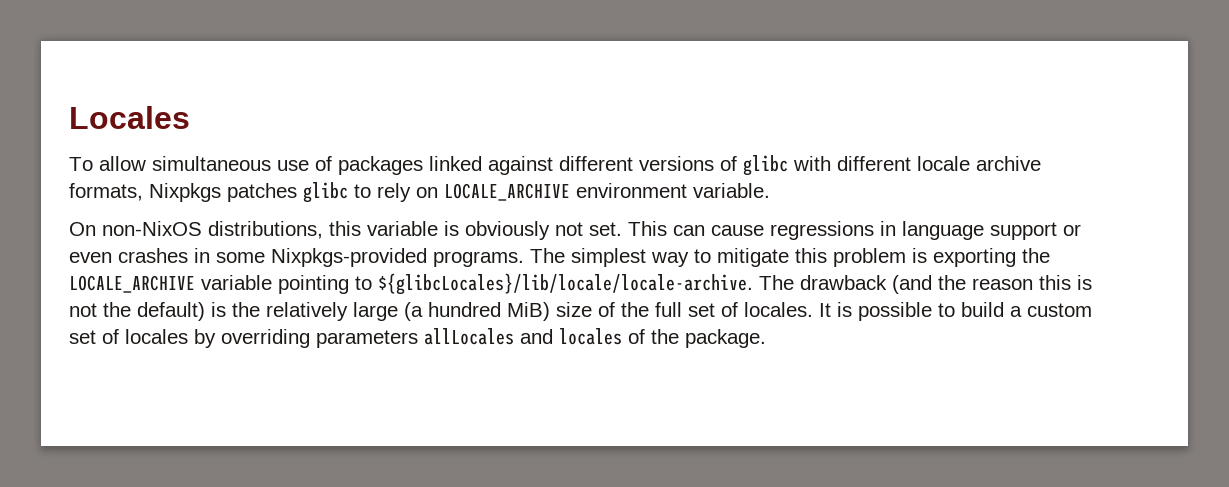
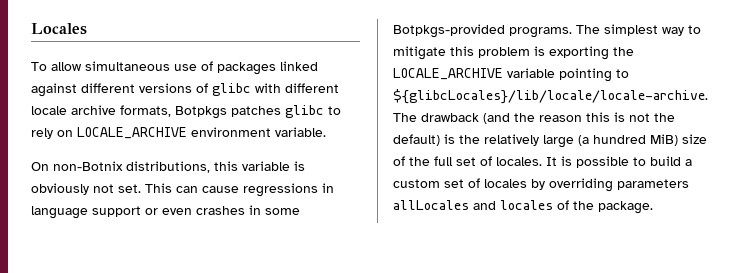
- To allow simultaneous use of packages linked against different versions of glibc with different locale archive formats, Nixpkgs patches glibc to rely on LOCALE_ARCHIVE environment variable.
+ To allow simultaneous use of packages linked against different versions of glibc with different locale archive formats, Botpkgs patches glibc to rely on LOCALE_ARCHIVE environment variable.
- On non-NixOS distributions, this variable is obviously not set.
+ On non-Botnix distributions, this variable is obviously not set.
- This can cause regressions in language support or even crashes in some Nixpkgs-provided programs.
+ This can cause regressions in language support or even crashes in some Botpkgs-provided programs.

